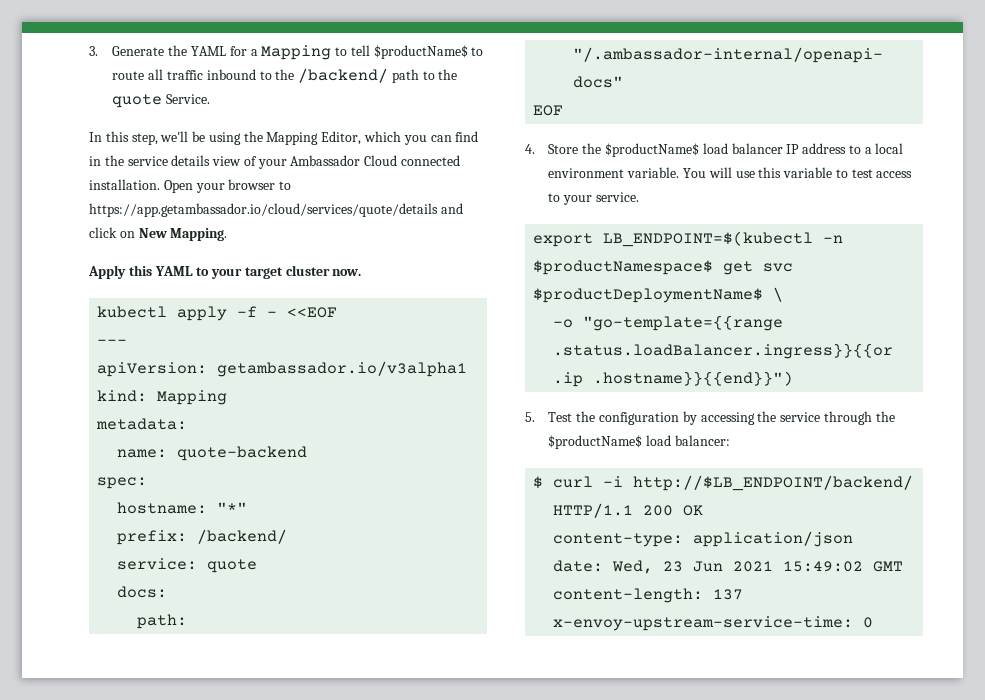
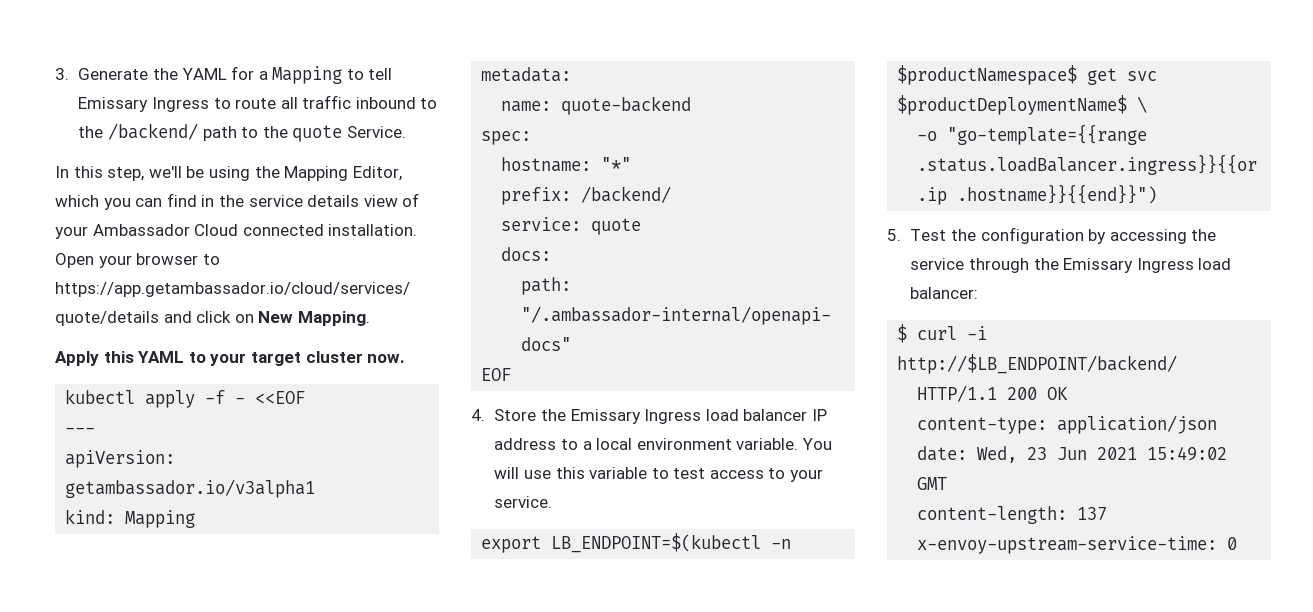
- 3. Generate the YAML for a Mapping to tell $productName$ to route all traffic inbound to the /backend/ path to the quote Service.
+ 3. Generate the YAML for a Mapping to tell Emissary Ingress to route all traffic inbound to the /backend/ path to the quote Service.
- 4. Store the $productName$ load balancer IP address to a local environment variable.
+ 4. Store the Emissary Ingress load balancer IP address to a local environment variable.
- 5. Test the configuration by accessing the service through the $productName$ load balancer:
+ 5. Test the configuration by accessing the service through the Emissary Ingress load balancer:

